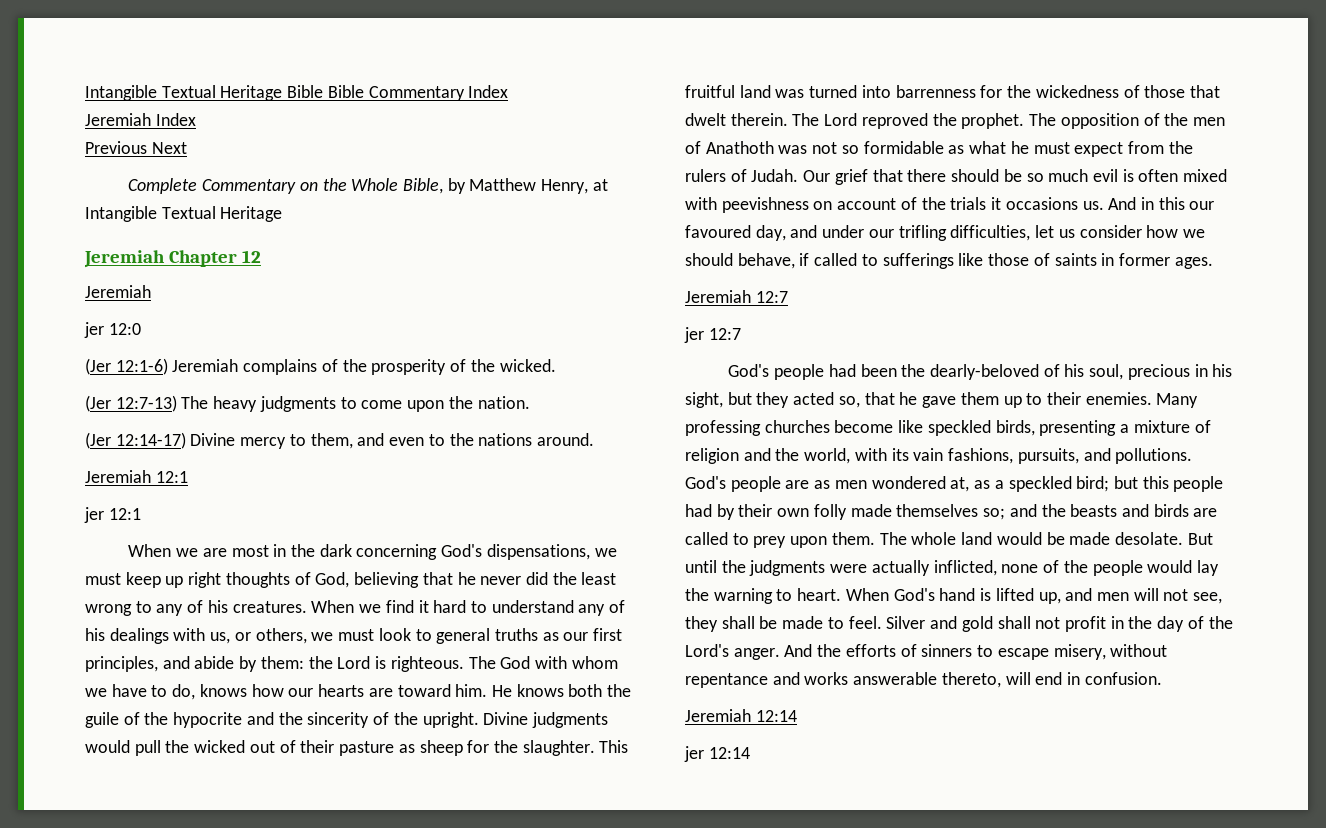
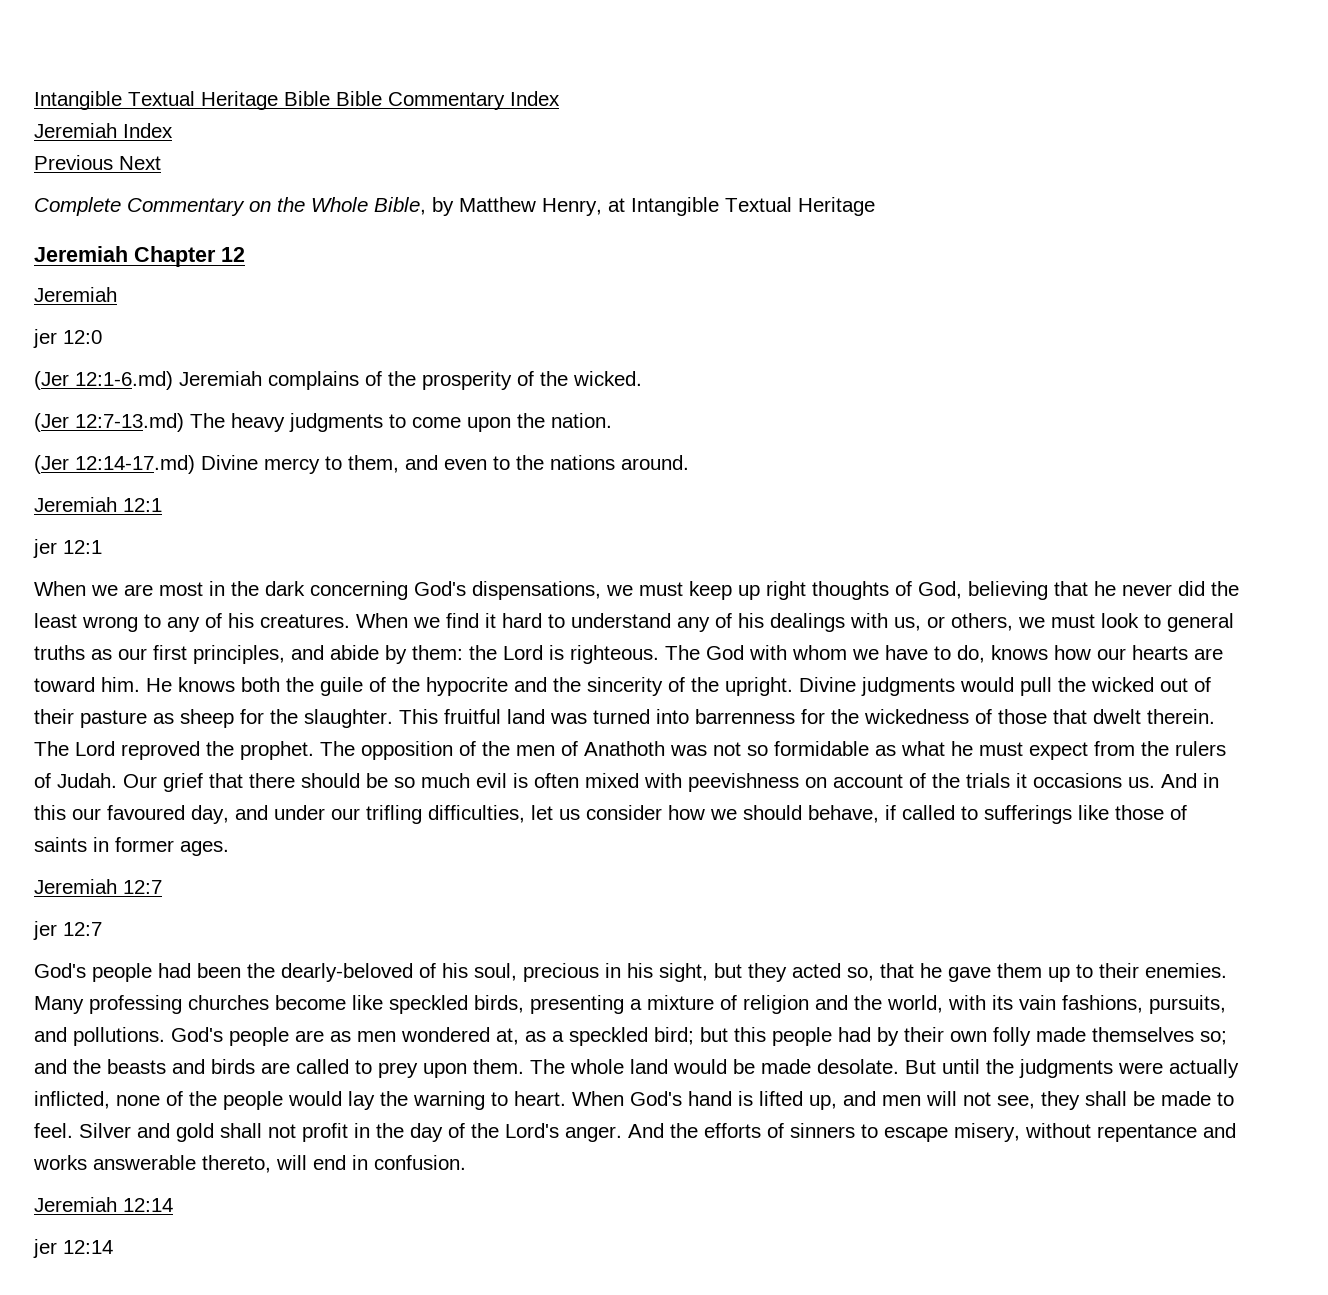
- (Jer 12:1-6) Jeremiah complains of the prosperity of the wicked.
+ (Jer 12:1-6.md) Jeremiah complains of the prosperity of the wicked.
- (Jer 12:7-13) The heavy judgments to come upon the nation.
+ (Jer 12:7-13.md) The heavy judgments to come upon the nation.
- (Jer 12:14-17) Divine mercy to them, and even to the nations around.
+ (Jer 12:14-17.md) Divine mercy to them, and even to the nations around.

